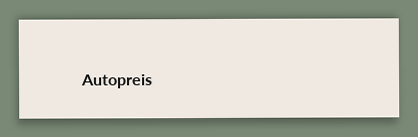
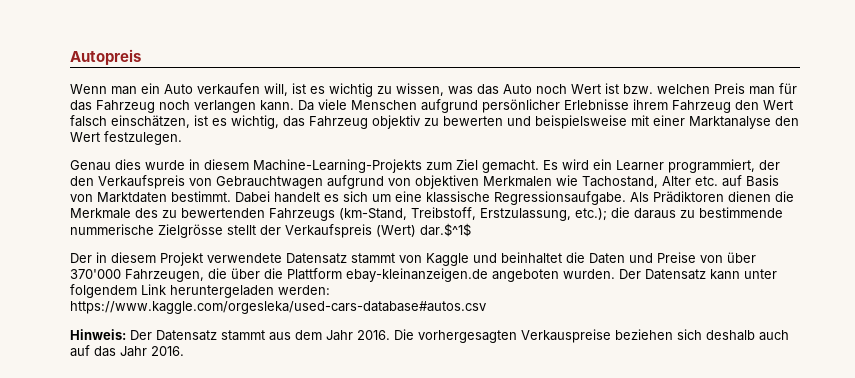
+ Wenn man ein Auto verkaufen will, ist es wichtig zu wissen, was das Auto noch Wert ist bzw. welchen Preis man für das Fahrzeug noch verlangen kann. Da viele Menschen aufgrund persönlicher Erlebnisse ihrem Fahrzeug den Wert falsch einschätzen, ist es wichtig, das Fahrzeug objektiv zu bewerten und beispielsweise mit einer Marktanalyse den Wert festzulegen.
+ Genau dies wurde in diesem Machine-Learning-Projekts zum Ziel gemacht. Es wird ein Learner programmiert, der den Verkaufspreis von Gebrauchtwagen aufgrund von objektiven Merkmalen wie Tachostand, Alter etc. auf Basis von Marktdaten bestimmt. Dabei handelt es sich um eine klassische Regressionsaufgabe. Als Prädiktoren dienen die Merkmale des zu bewertenden Fahrzeugs (km-Stand, Treibstoff, Erstzulassung, etc.); die daraus zu bestimmende nummerische Zielgrösse stellt der Verkaufspreis (Wert) dar.$^1$
+ Der in diesem Projekt verwendete Datensatz stammt von Kaggle und beinhaltet die Daten und Preise von über 370'000 Fahrzeugen, die über die Plattform ebay-kleinanzeigen.de angeboten wurden. Der Datensatz kann unter folgendem Link heruntergeladen werden:
+ https://www.kaggle.com/orgesleka/used-cars-database#autos.csv
+ Hinweis: Der Datensatz stammt aus dem Jahr 2016. Die vorhergesagten Verkauspreise beziehen sich deshalb auch auf das Jahr 2016.

